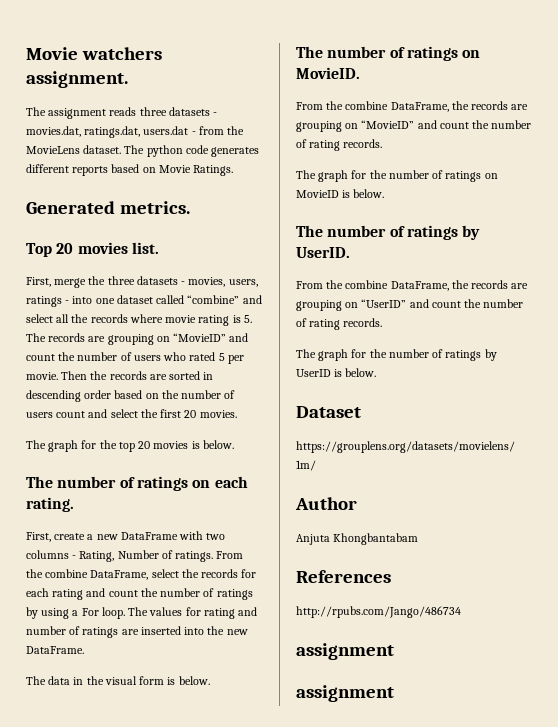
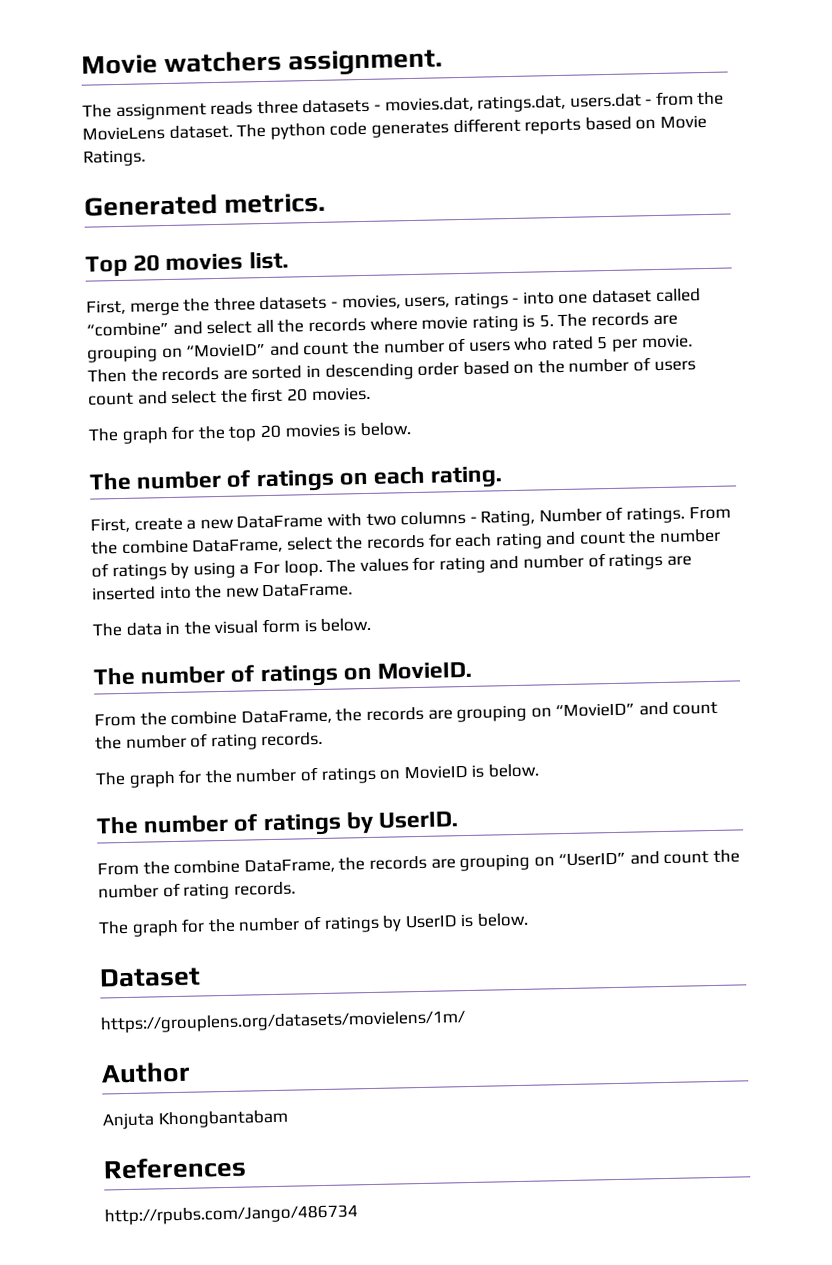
  http://rpubs.com/Jango/486734
- assignment
- assignment

